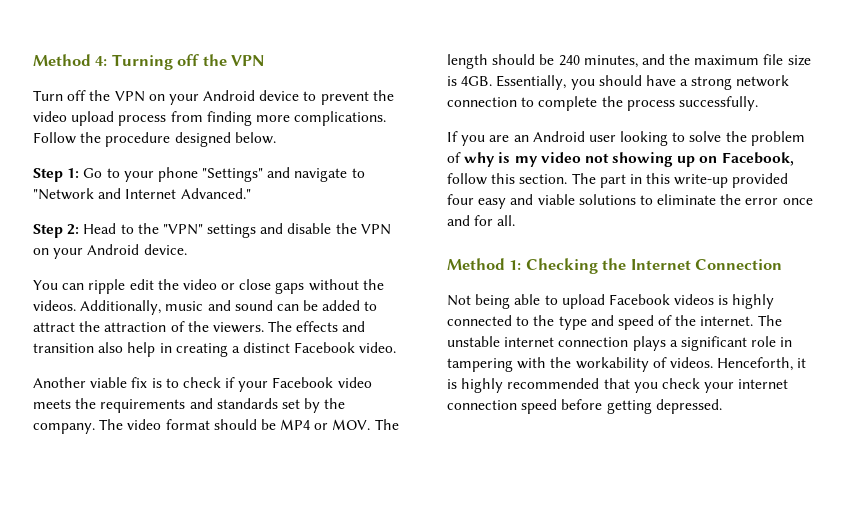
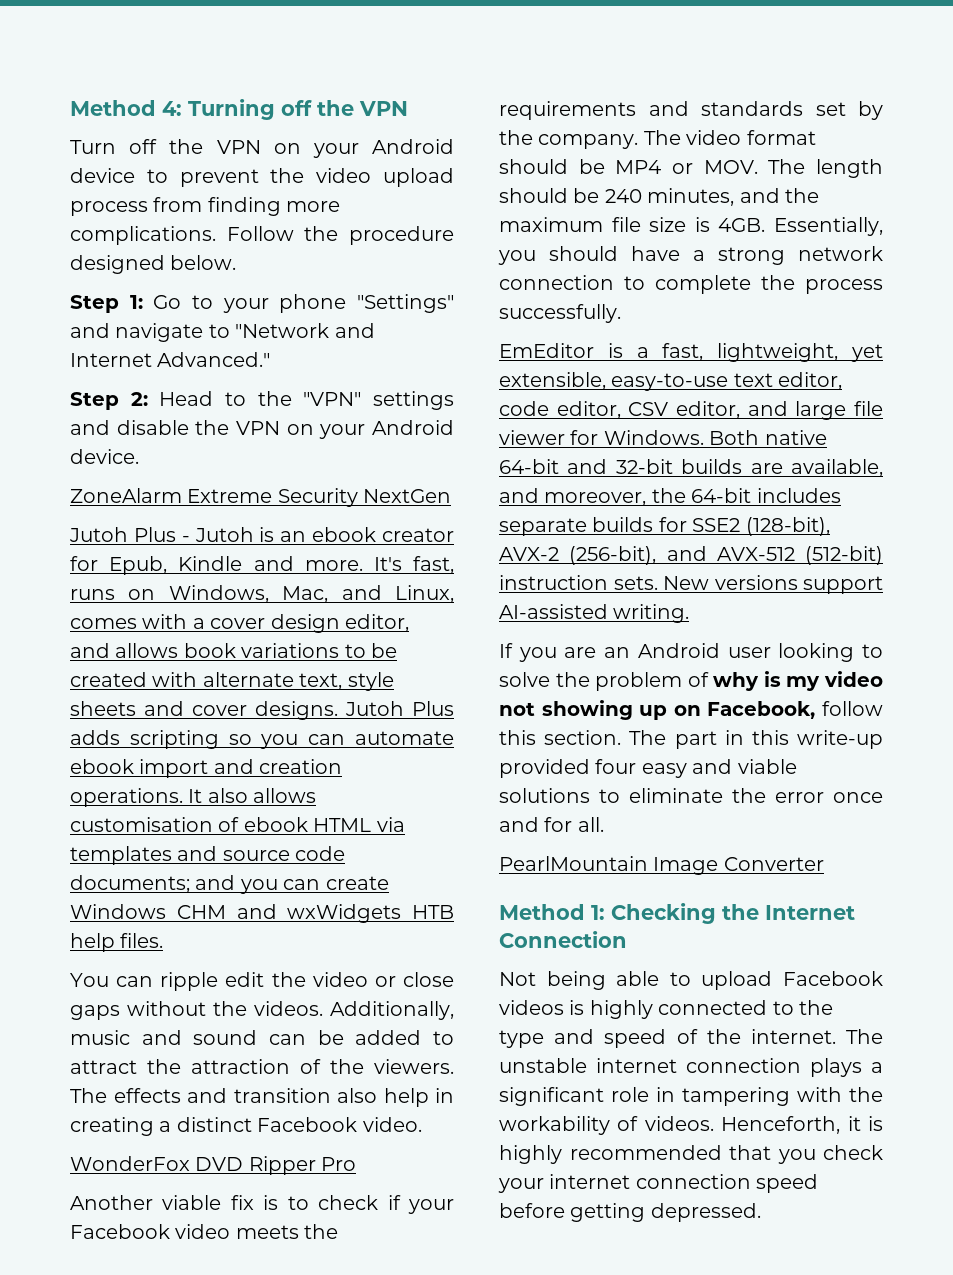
+ ZoneAlarm Extreme Security NextGen
+ Jutoh Plus - Jutoh is an ebook creator for Epub, Kindle and more. It's fast, runs on Windows, Mac, and Linux, comes with a cover design editor, and allows book variations to be created with alternate text, style sheets and cover designs. Jutoh Plus adds scripting so you can automate ebook import and creation operations. It also allows customisation of ebook HTML via templates and source code documents; and you can create Windows CHM and wxWidgets HTB help files.
+ WonderFox DVD Ripper Pro
+ EmEditor is a fast, lightweight, yet extensible, easy-to-use text editor, code editor, CSV editor, and large file viewer for Windows. Both native 64-bit and 32-bit builds are available, and moreover, the 64-bit includes separate builds for SSE2 (128-bit), AVX-2 (256-bit), and AVX-512 (512-bit) instruction sets. New versions support AI-assisted writing.
+ PearlMountain Image Converter

